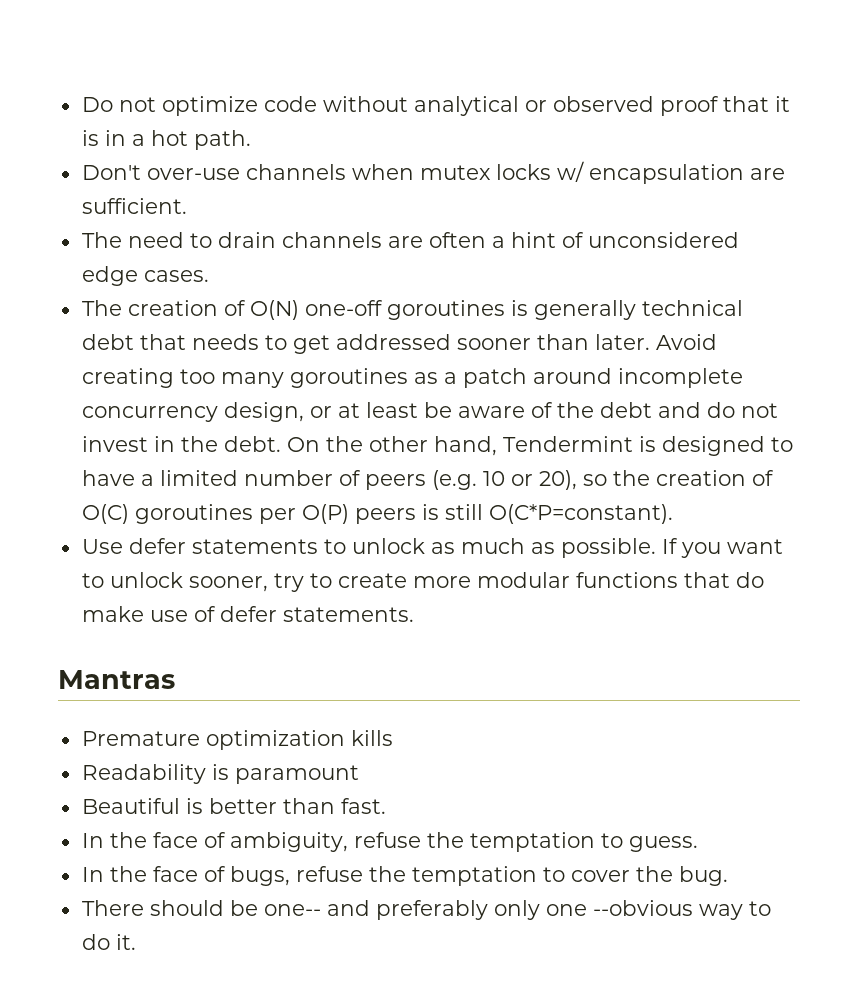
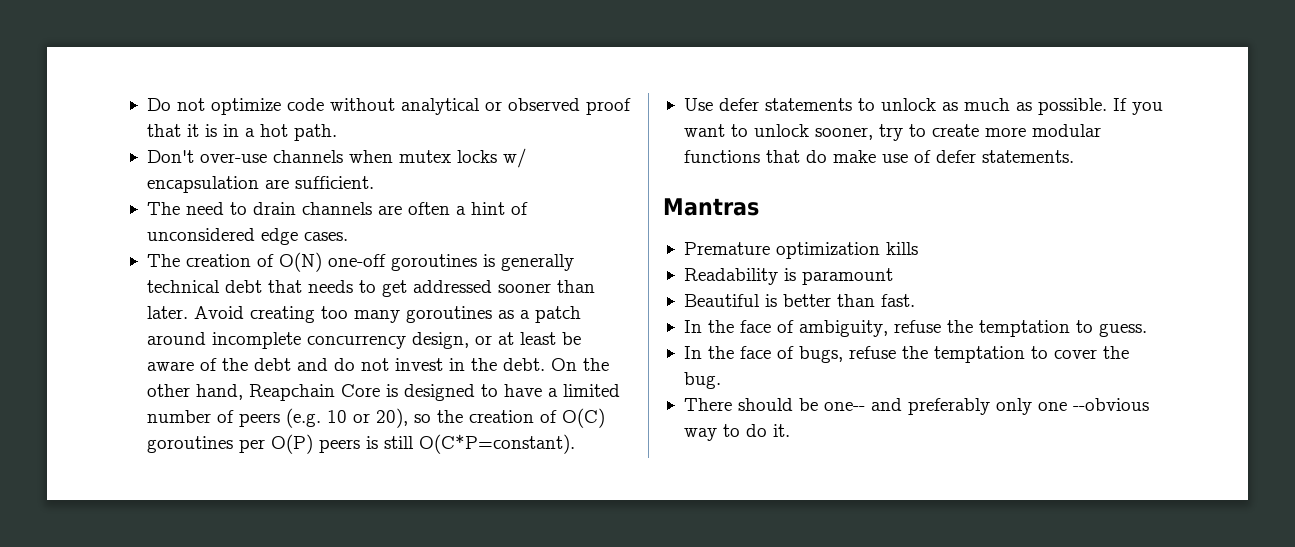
- On the other hand, Tendermint is designed to have a limited number of peers (e.g. 10 or 20), so the creation of O(C) goroutines per O(P) peers is still O(C*P=constant).
+ On the other hand, Reapchain Core is designed to have a limited number of peers (e.g. 10 or 20), so the creation of O(C) goroutines per O(P) peers is still O(C*P=constant).

